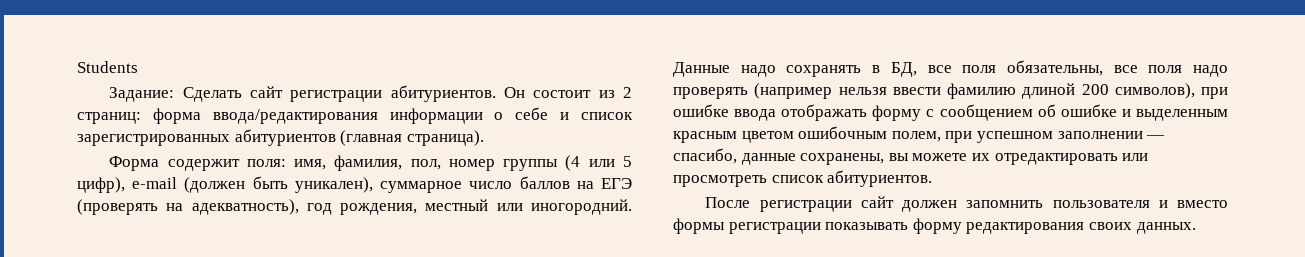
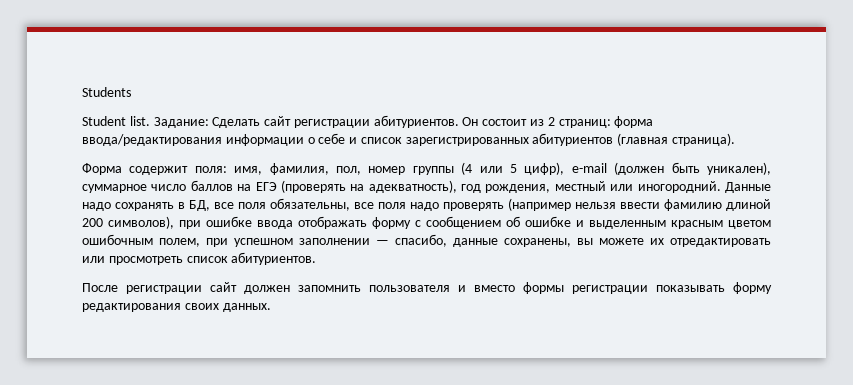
+ Student list.

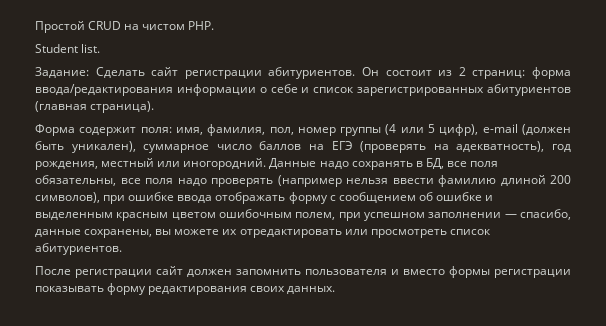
- Students
+ Простой CRUD на чистом PHP.
- Student list. Задание: Cделать сайт регистрации абитуриентов.
+ Student list.
+ Задание: Cделать сайт регистрации абитуриентов.

